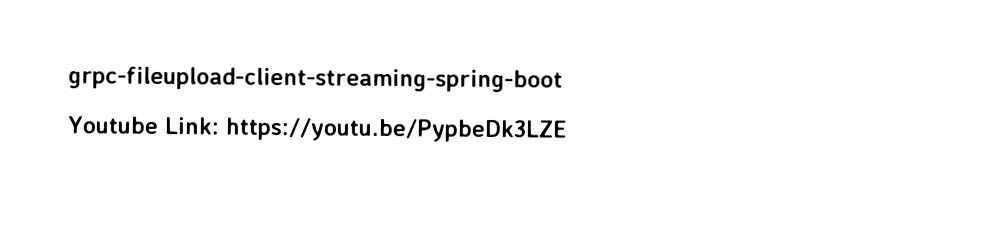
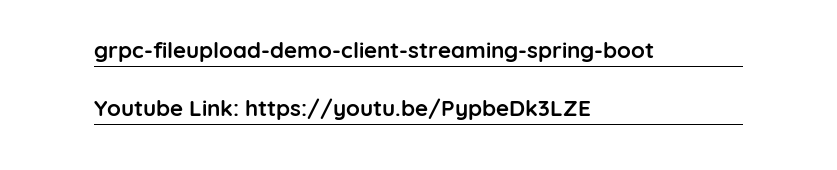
- grpc-fileupload-client-streaming-spring-boot
+ grpc-fileupload-demo-client-streaming-spring-boot

